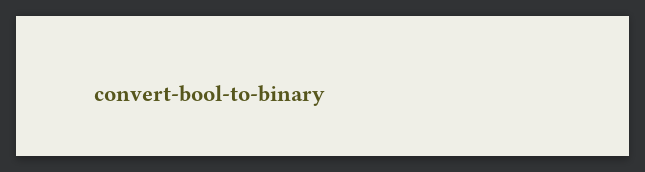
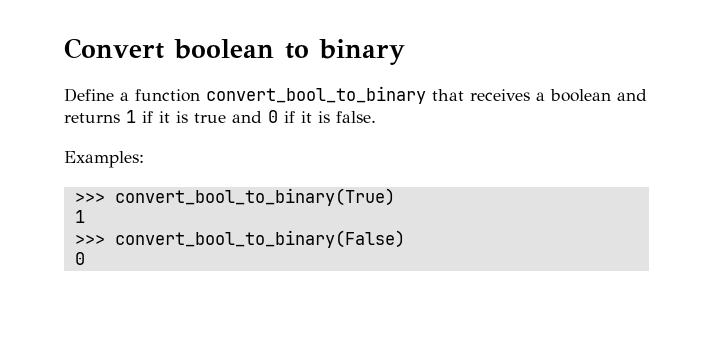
- convert-bool-to-binary
+ Convert boolean to binary
+ Define a function convert_bool_to_binary that receives a boolean and returns 1 if it is true and 0 if it is false.
+ Examples:
+ >>> convert_bool_to_binary(True)
+ 1
+ >>> convert_bool_to_binary(False)
+ 0

